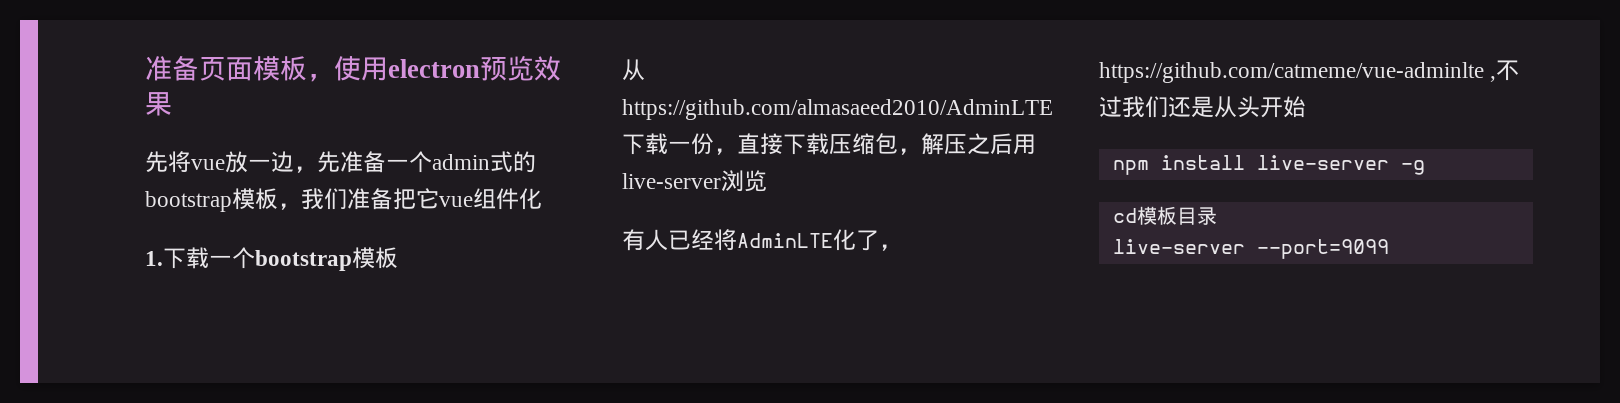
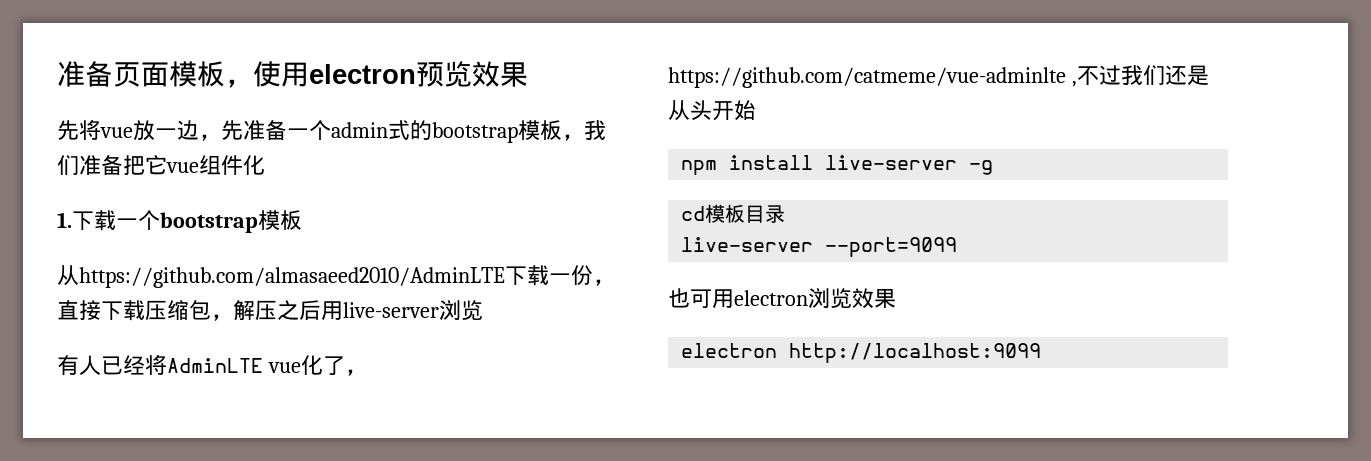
- 有人已经将AdminLTE化了，https://github.com/catmeme/vue-adminlte ,不过我们还是从头开始
+ 有人已经将AdminLTE vue化了，https://github.com/catmeme/vue-adminlte ,不过我们还是从头开始
+ 也可用electron浏览效果
+ electron http://localhost:9099

